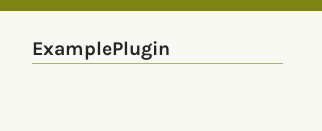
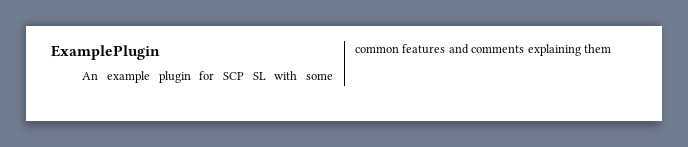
+ An example plugin for SCP SL with some common features and comments explaining them

